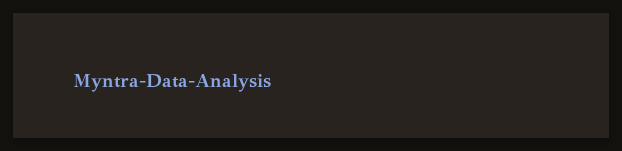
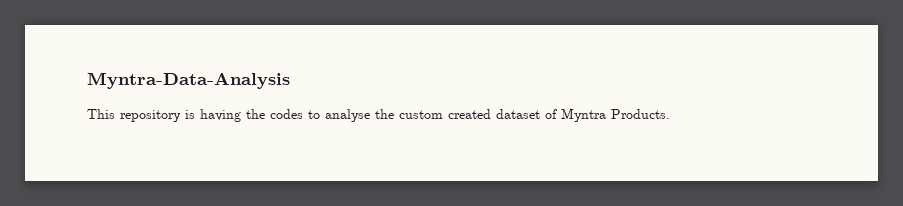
+ This repository is having the codes to analyse the custom created dataset of Myntra Products.

